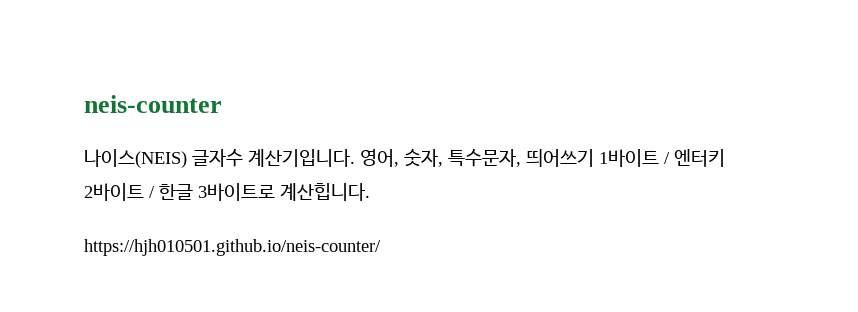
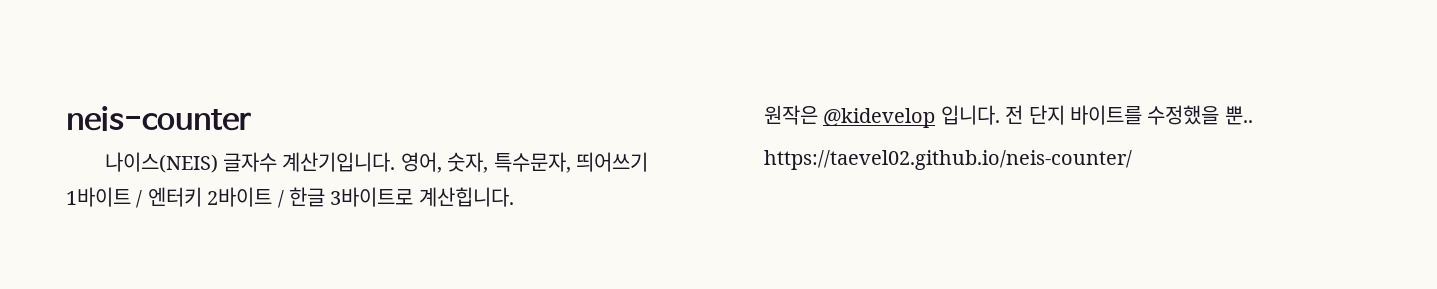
- https://hjh010501.github.io/neis-counter/
+ 원작은 @kidevelop 입니다. 전 단지 바이트를 수정했을 뿐..
+ https://taevel02.github.io/neis-counter/

